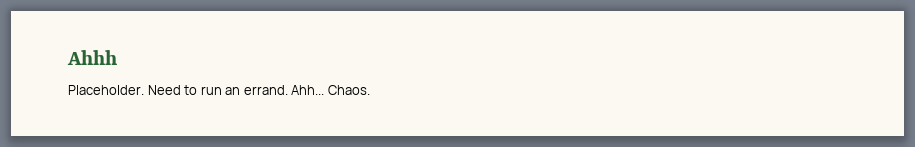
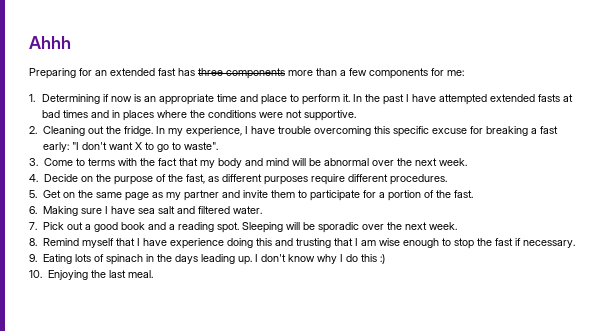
- Placeholder. Need to run an errand. Ahh... Chaos.
+ Preparing for an extended fast has three components more than a few components for me:
+ 1. Determining if now is an appropriate time and place to perform it. In the past I have attempted extended fasts at bad times and in places where the conditions were not supportive.
+ 2. Cleaning out the fridge. In my experience, I have trouble overcoming this specific excuse for breaking a fast early: "I don't want X to go to waste".
+ 3. Come to terms with the fact that my body and mind will be abnormal over the next week.
+ 4. Decide on the purpose of the fast, as different purposes require different procedures.
+ 5. Get on the same page as my partner and invite them to participate for a portion of the fast.
+ 6. Making sure I have sea salt and filtered water.
+ 7. Pick out a good book and a reading spot. Sleeping will be sporadic over the next week.
+ 8. Remind myself that I have experience doing this and trusting that I am wise enough to stop the fast if necessary.
+ 9. Eating lots of spinach in the days leading up. I don't know why I do this :)
+ 10. Enjoying the last meal.

